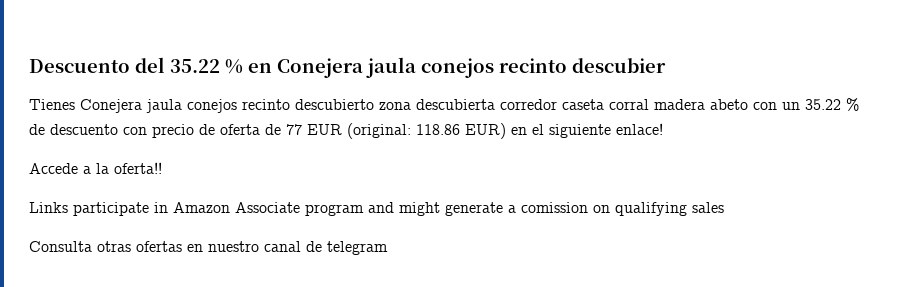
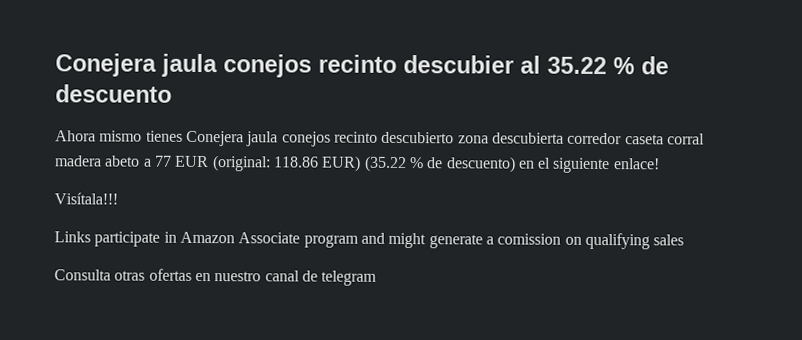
- Descuento del 35.22 % en Conejera jaula conejos recinto descubier
- Tienes Conejera jaula conejos recinto descubierto zona descubierta corredor caseta corral madera abeto con un 35.22 % de descuento con precio de oferta de 77 EUR (original: 118.86 EUR) en el siguiente enlace!
+ Conejera jaula conejos recinto descubier al 35.22 % de descuento
+ Ahora mismo tienes Conejera jaula conejos recinto descubierto zona descubierta corredor caseta corral madera abeto a 77 EUR (original: 118.86 EUR) (35.22 % de descuento) en el siguiente enlace!
- Accede a la oferta!!
+ Visítala!!!

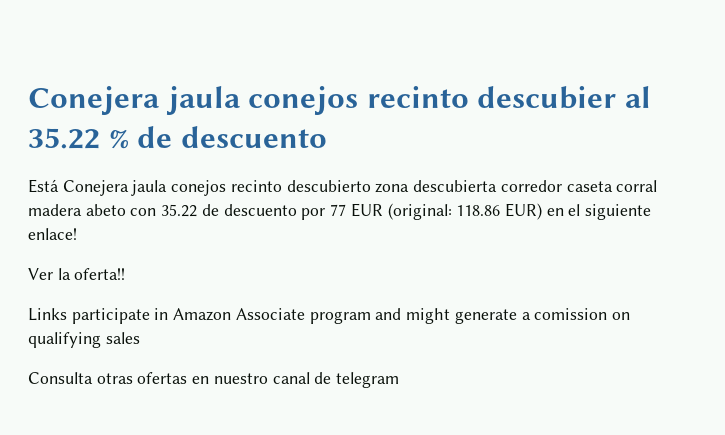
- Ahora mismo tienes Conejera jaula conejos recinto descubierto zona descubierta corredor caseta corral madera abeto a 77 EUR (original: 118.86 EUR) (35.22 % de descuento) en el siguiente enlace!
+ Está Conejera jaula conejos recinto descubierto zona descubierta corredor caseta corral madera abeto con 35.22 de descuento por 77 EUR (original: 118.86 EUR) en el siguiente enlace!
- Visítala!!!
+ Ver la oferta!!

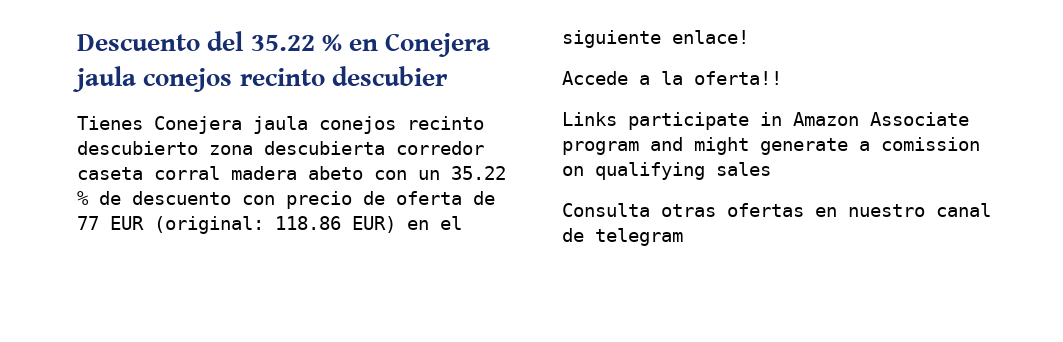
- Conejera jaula conejos recinto descubier al 35.22 % de descuento
- Está Conejera jaula conejos recinto descubierto zona descubierta corredor caseta corral madera abeto con 35.22 de descuento por 77 EUR (original: 118.86 EUR) en el siguiente enlace!
+ Descuento del 35.22 % en Conejera jaula conejos recinto descubier
+ Tienes Conejera jaula conejos recinto descubierto zona descubierta corredor caseta corral madera abeto con un 35.22 % de descuento con precio de oferta de 77 EUR (original: 118.86 EUR) en el siguiente enlace!
- Ver la oferta!!
+ Accede a la oferta!!

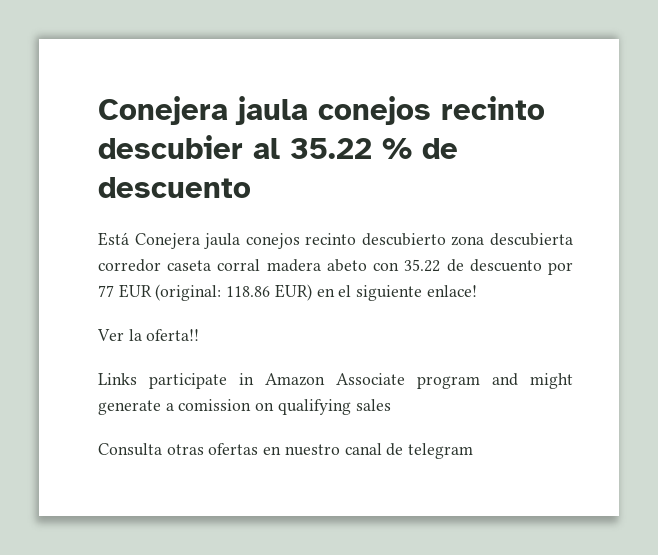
- Descuento del 35.22 % en Conejera jaula conejos recinto descubier
- Tienes Conejera jaula conejos recinto descubierto zona descubierta corredor caseta corral madera abeto con un 35.22 % de descuento con precio de oferta de 77 EUR (original: 118.86 EUR) en el siguiente enlace!
+ Conejera jaula conejos recinto descubier al 35.22 % de descuento
+ Está Conejera jaula conejos recinto descubierto zona descubierta corredor caseta corral madera abeto con 35.22 de descuento por 77 EUR (original: 118.86 EUR) en el siguiente enlace!
- Accede a la oferta!!
+ Ver la oferta!!

